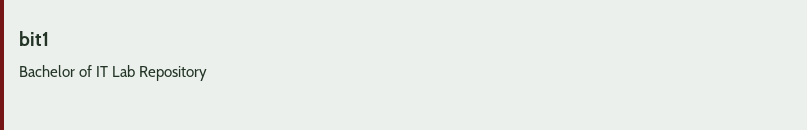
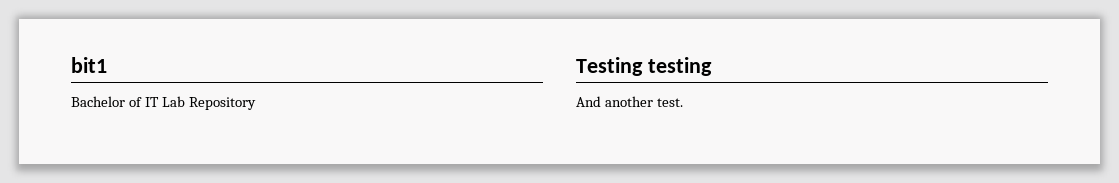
+ Testing testing
+ And another test.

